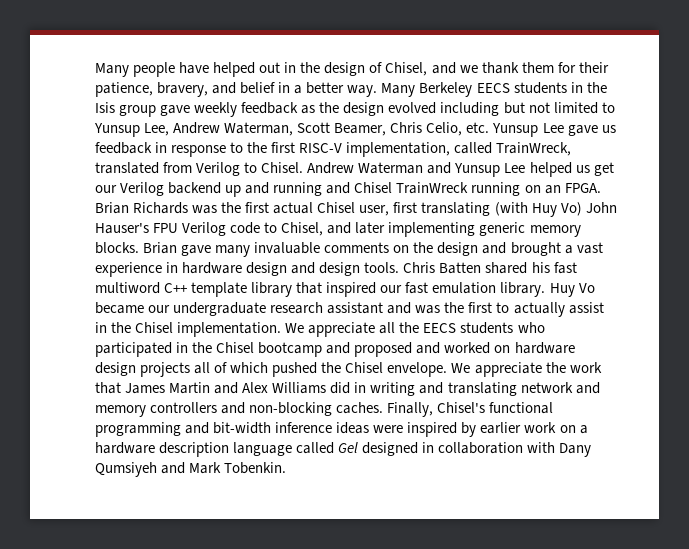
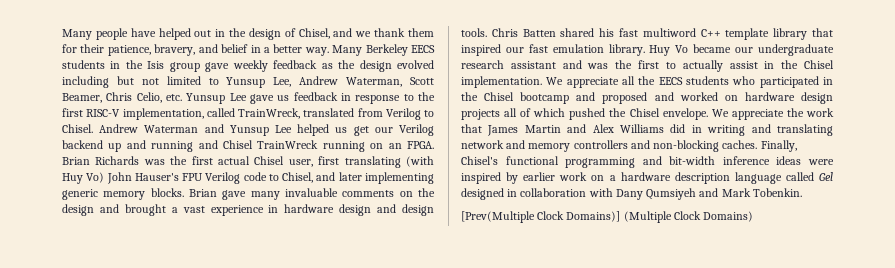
+ [Prev(Multiple Clock Domains)] (Multiple Clock Domains)

